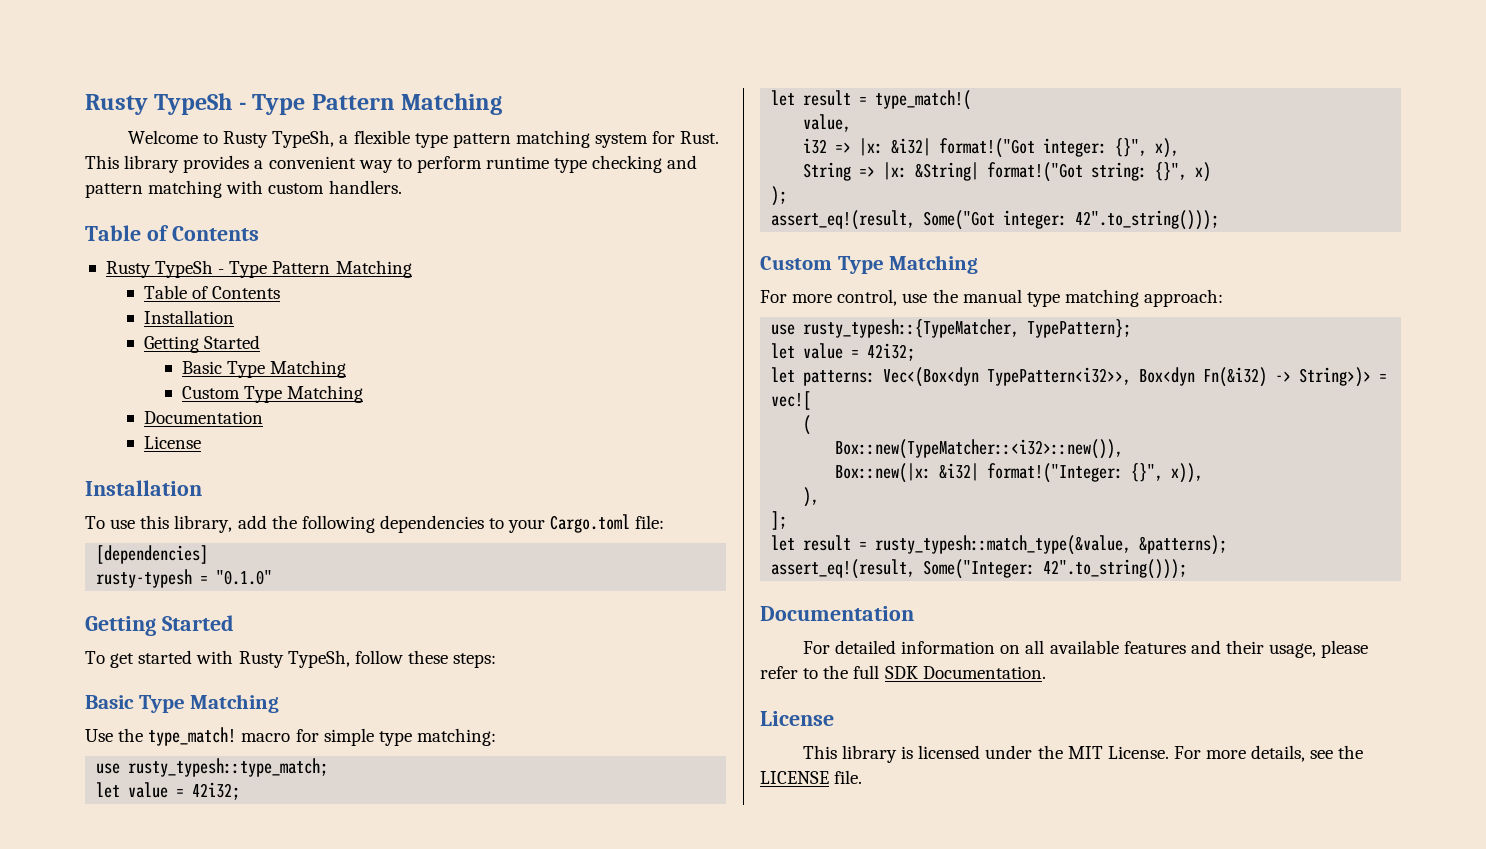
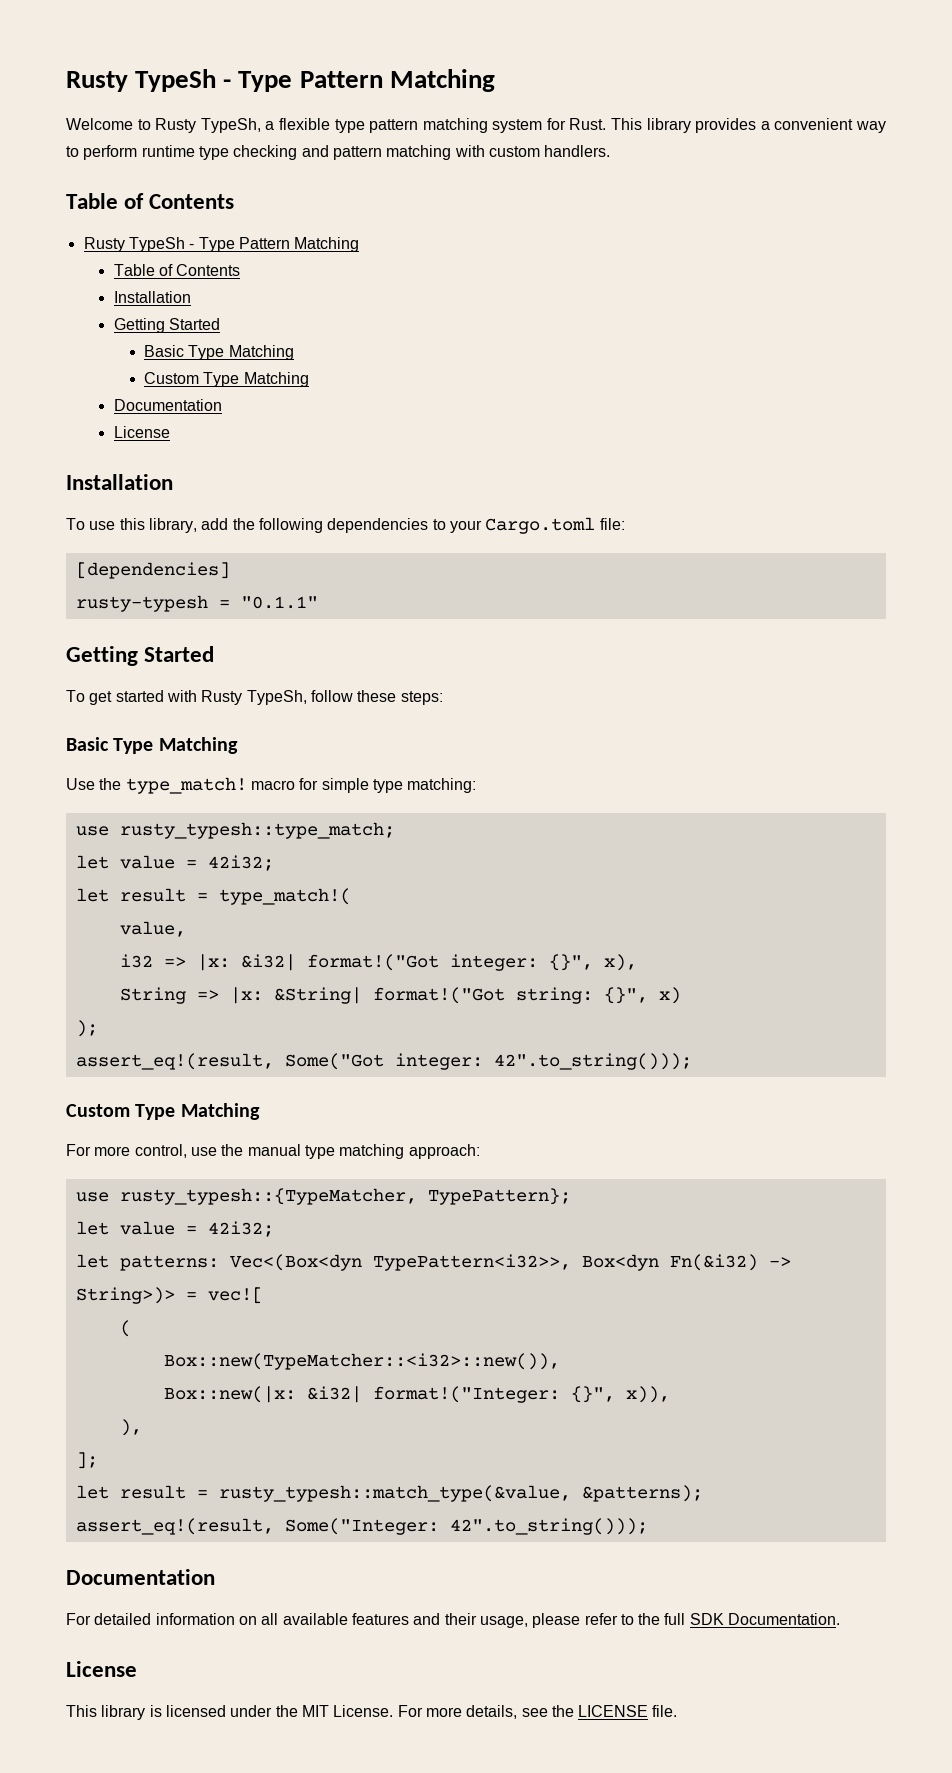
- rusty-typesh = "0.1.0"
+ rusty-typesh = "0.1.1"

